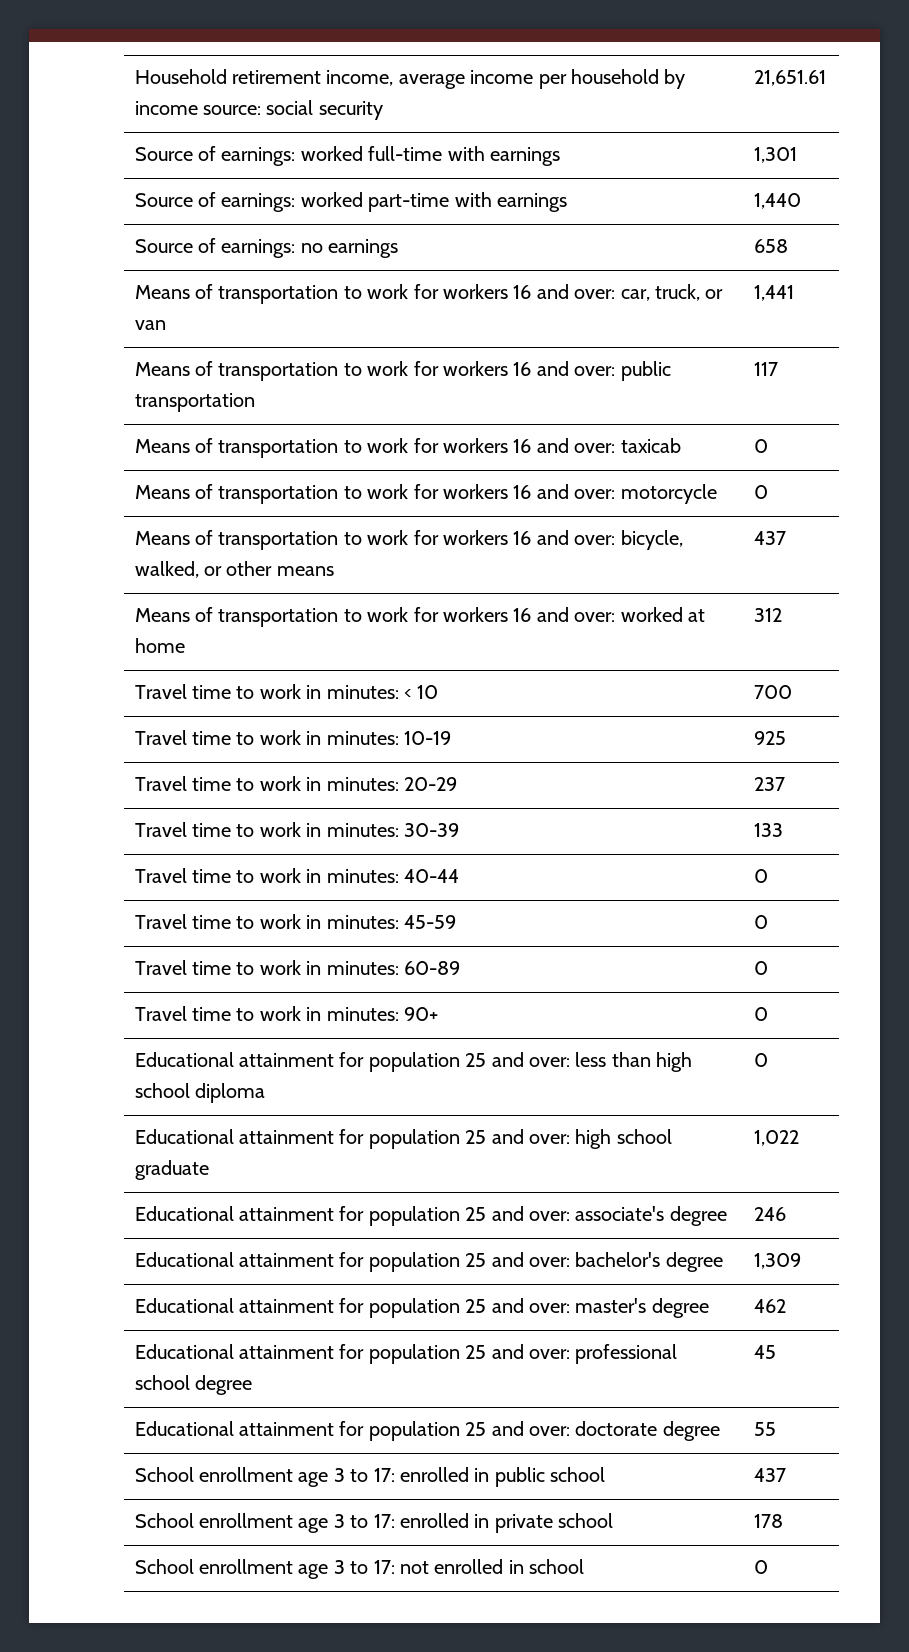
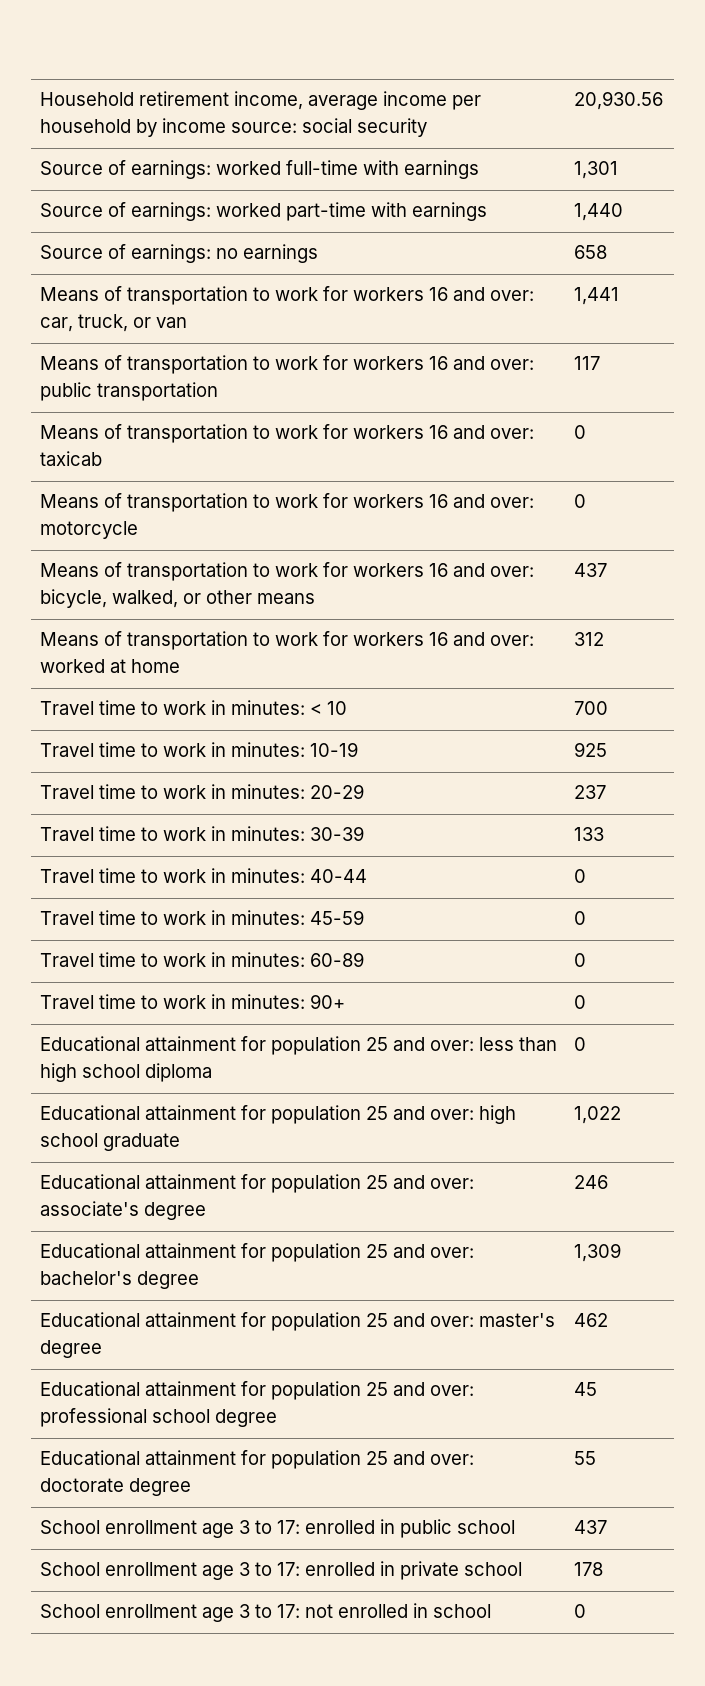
- Household retirement income, average income per household by income source: social security | 21,651.61
+ Household retirement income, average income per household by income source: social security | 20,930.56

